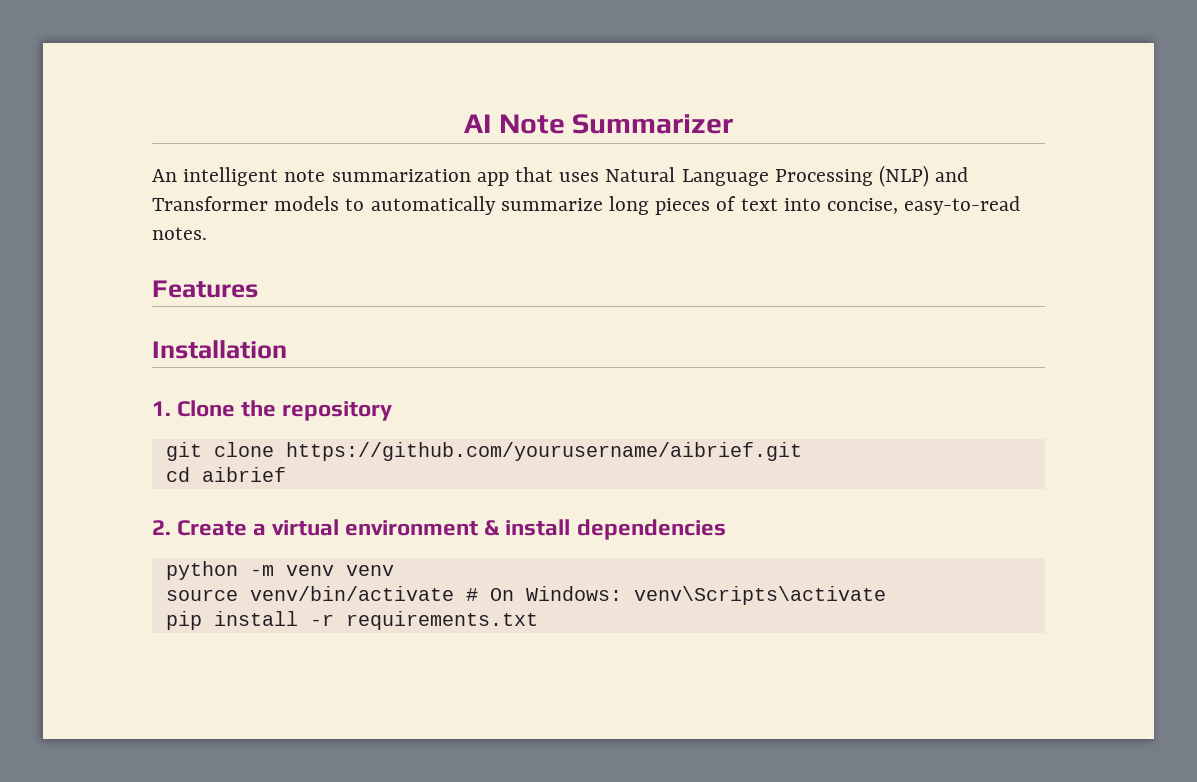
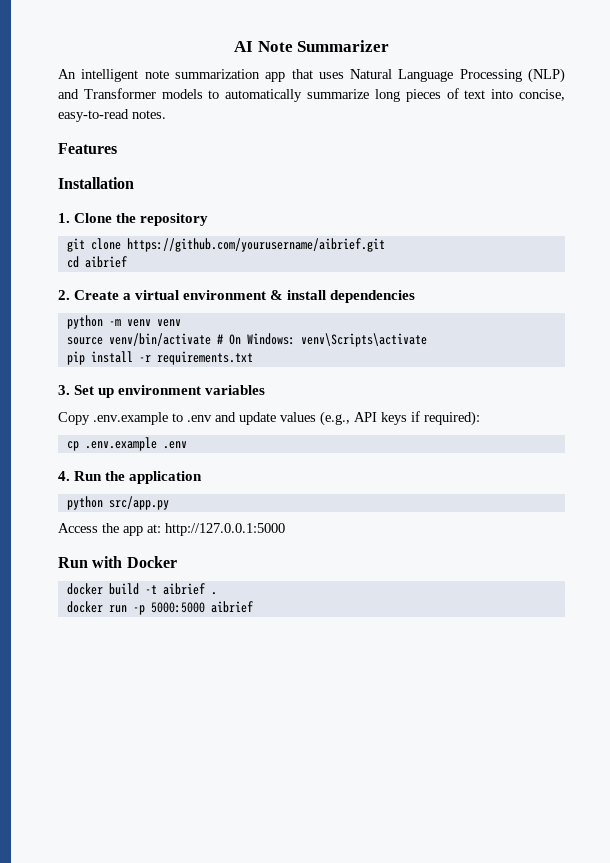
+ 3. Set up environment variables
+ Copy .env.example to .env and update values (e.g., API keys if required):
+ cp .env.example .env
+ 4. Run the application
+ python src/app.py
+ Access the app at: http://127.0.0.1:5000
+ Run with Docker
+ docker build -t aibrief .
+ docker run -p 5000:5000 aibrief

